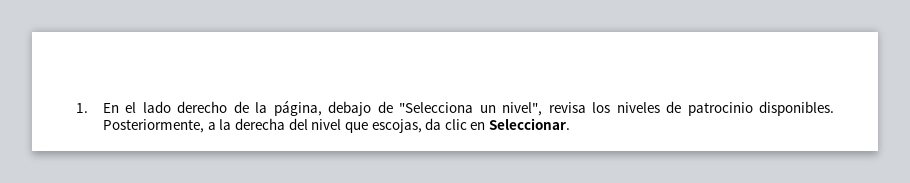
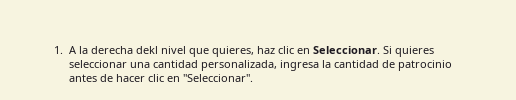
- 1. En el lado derecho de la página, debajo de "Selecciona un nivel", revisa los niveles de patrocinio disponibles. Posteriormente, a la derecha del nivel que escojas, da clic en Seleccionar.
+ 1. A la derecha dekl nivel que quieres, haz clic en Seleccionar.
+ Si quieres seleccionar una cantidad personalizada, ingresa la cantidad de patrocinio antes de hacer clic en "Seleccionar".

